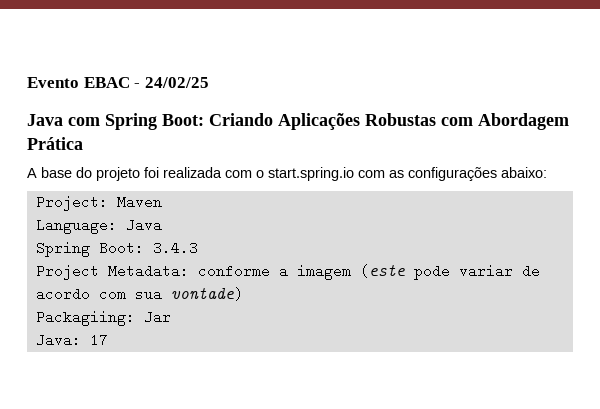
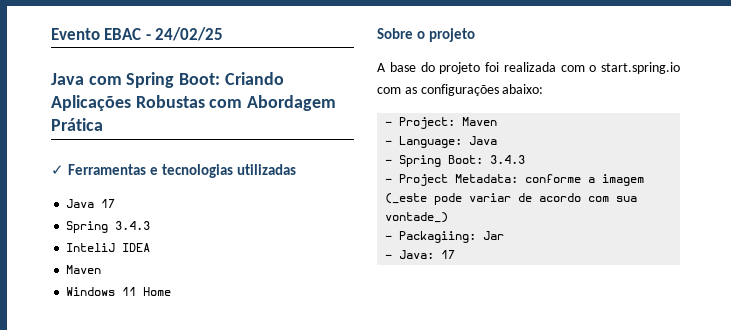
+ ✓ Ferramentas e tecnologias utilizadas
+ Java 17
+ Spring 3.4.3
+ InteliJ IDEA
+ Maven
+ Windows 11 Home
+ Sobre o projeto
- Project: Maven
+ - Project: Maven
- Language: Java
+ - Language: Java
- Spring Boot: 3.4.3
+ - Spring Boot: 3.4.3
- Project Metadata: conforme a imagem (este pode variar de acordo com sua vontade)
- Packagiing: Jar
+ - Project Metadata: conforme a imagem (_este pode variar de acordo com sua vontade_)
+ - Packagiing: Jar
- Java: 17
+ - Java: 17

